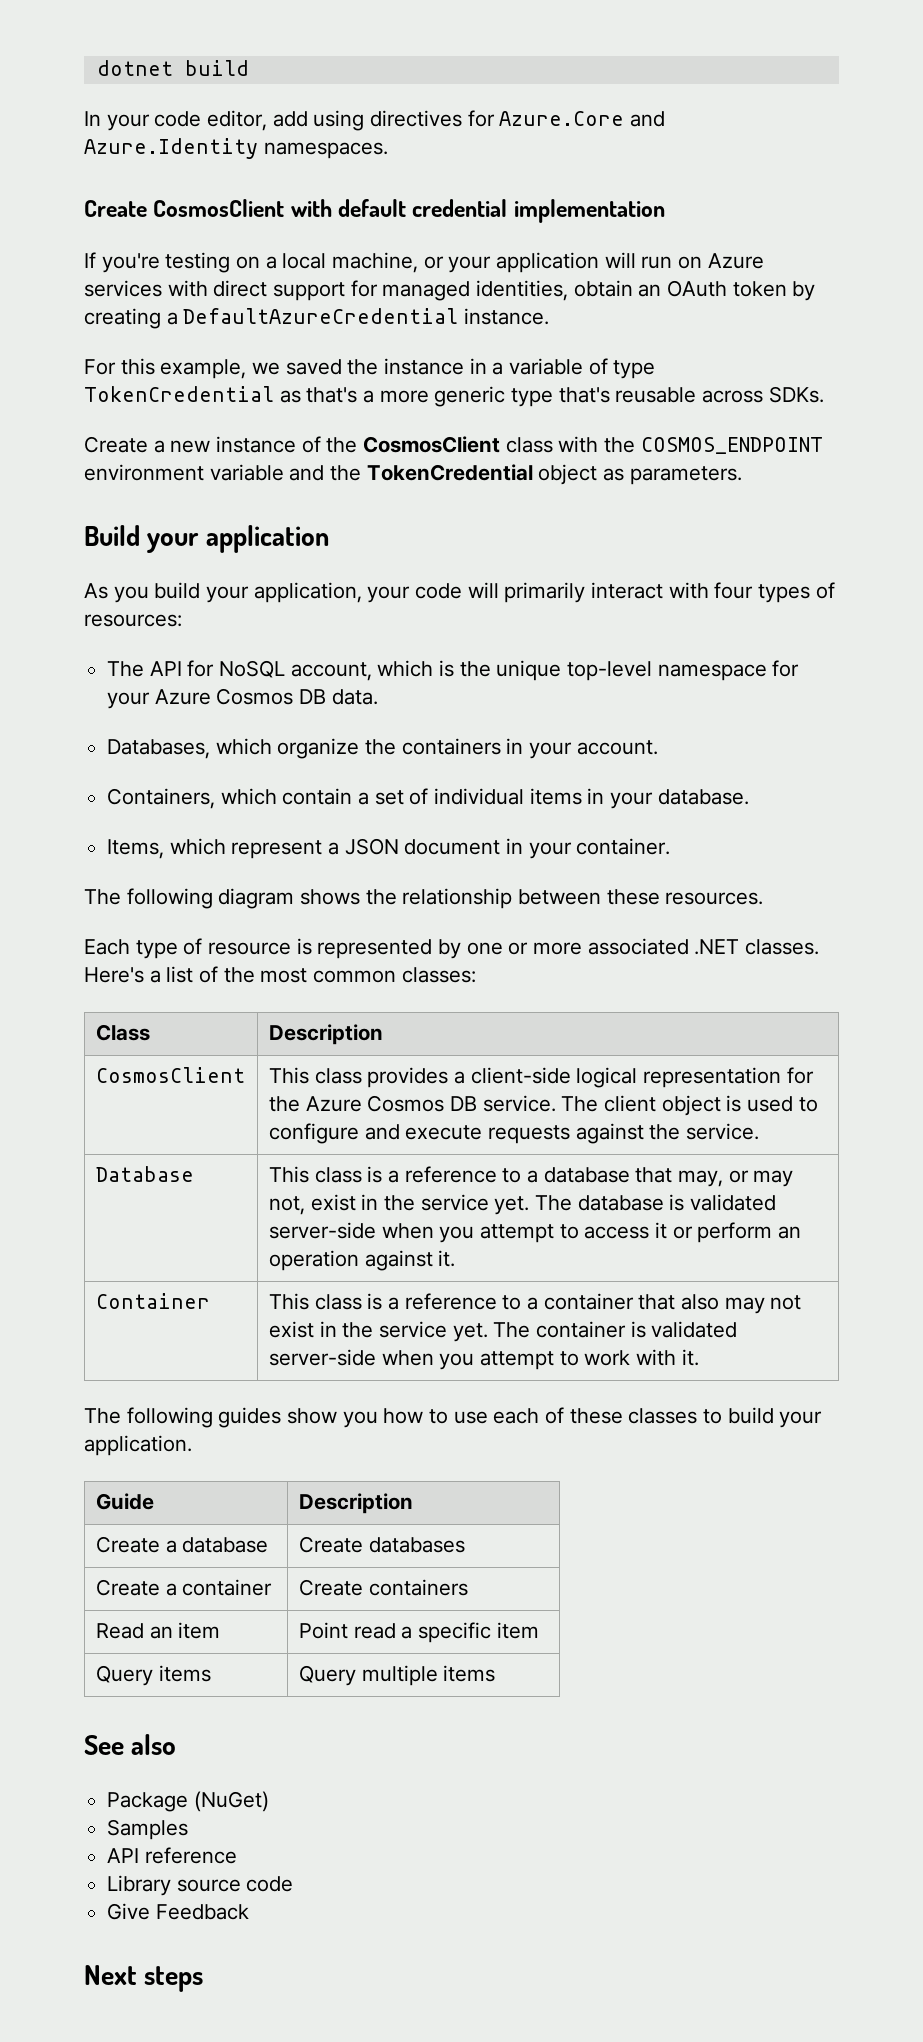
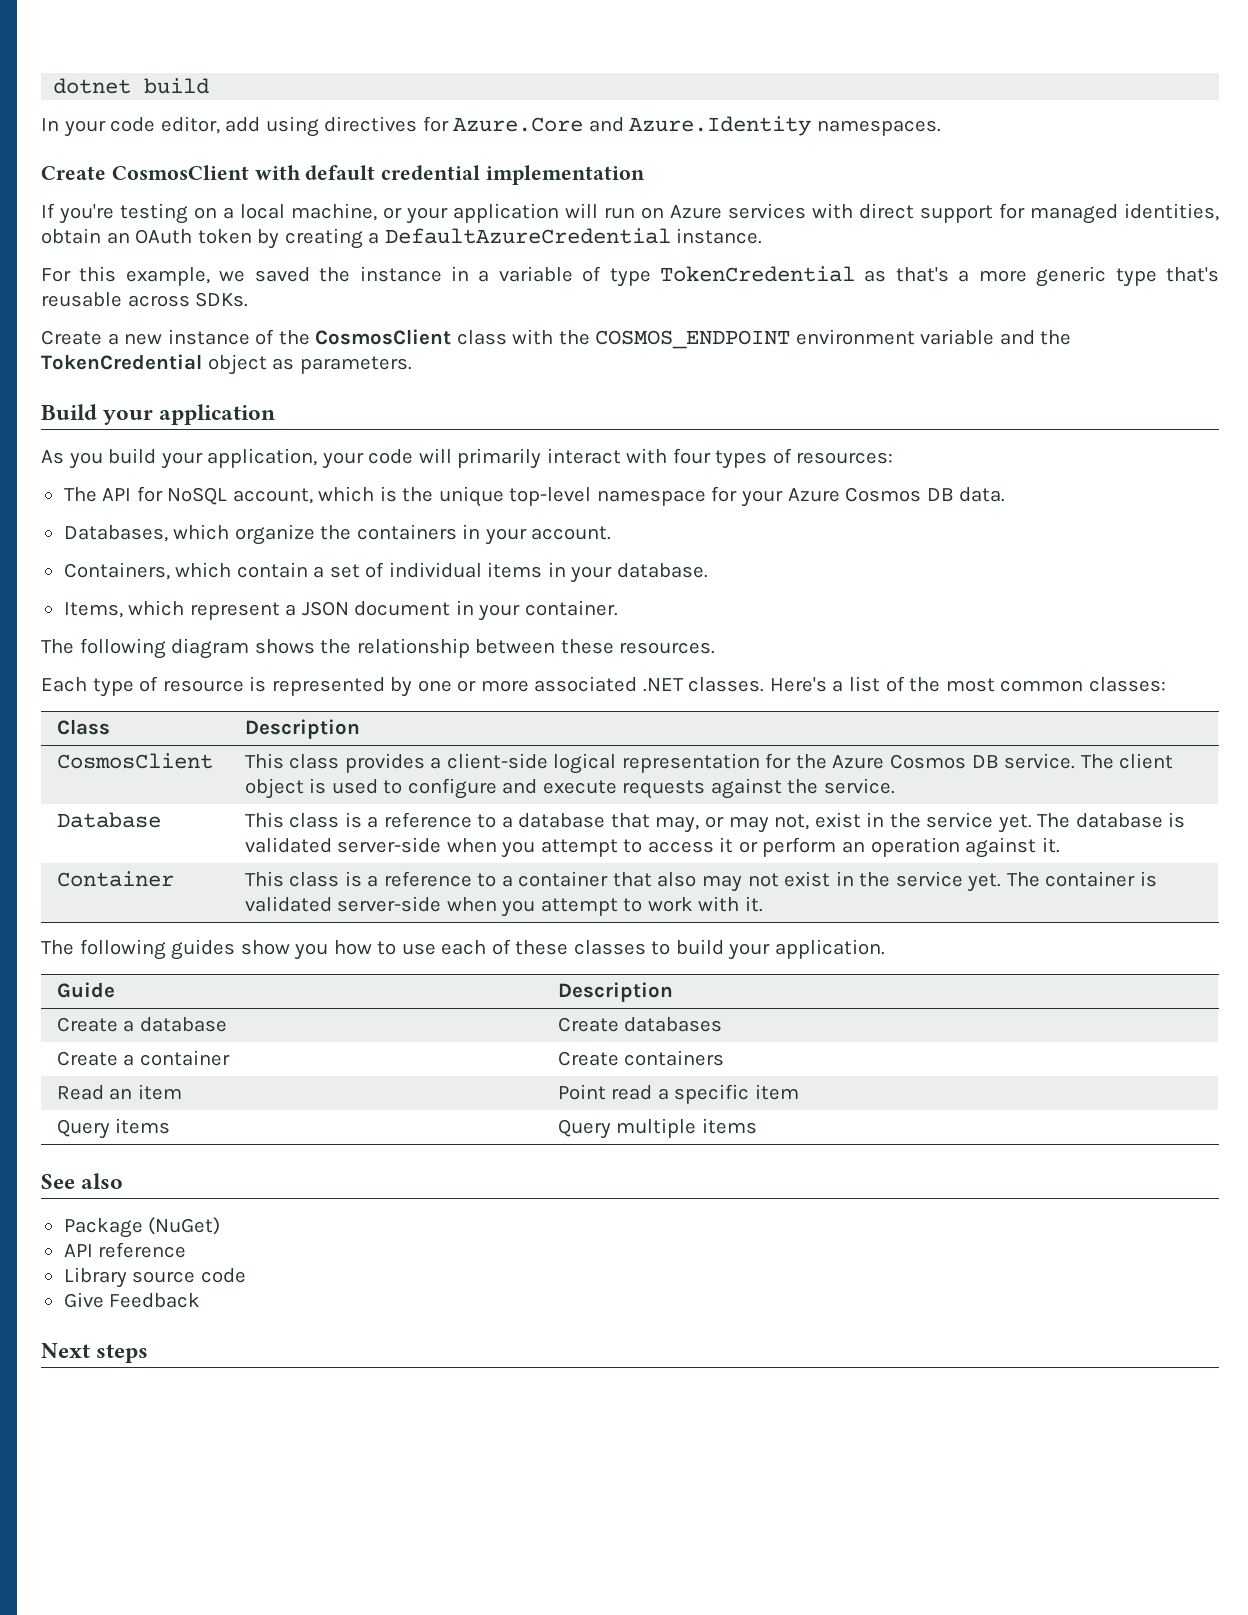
- Samples

